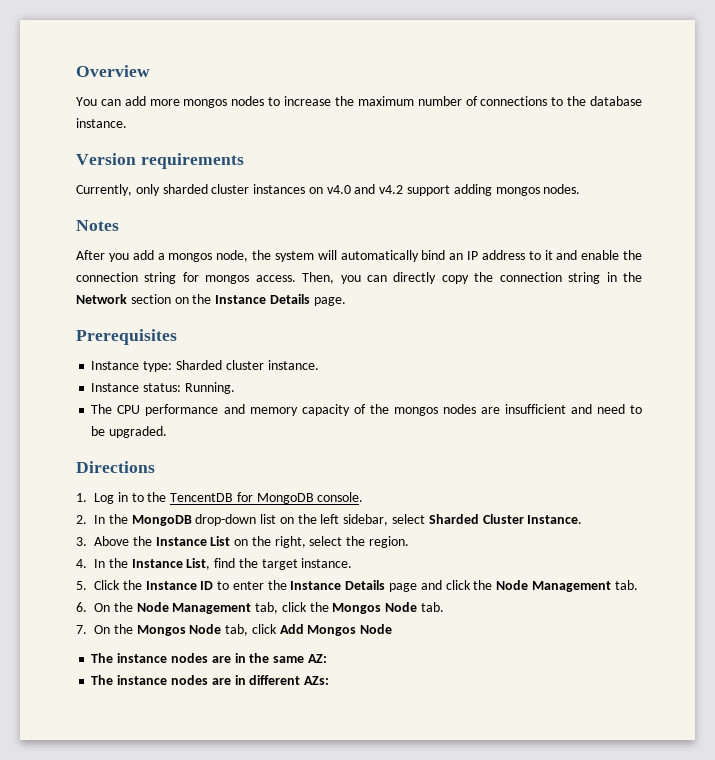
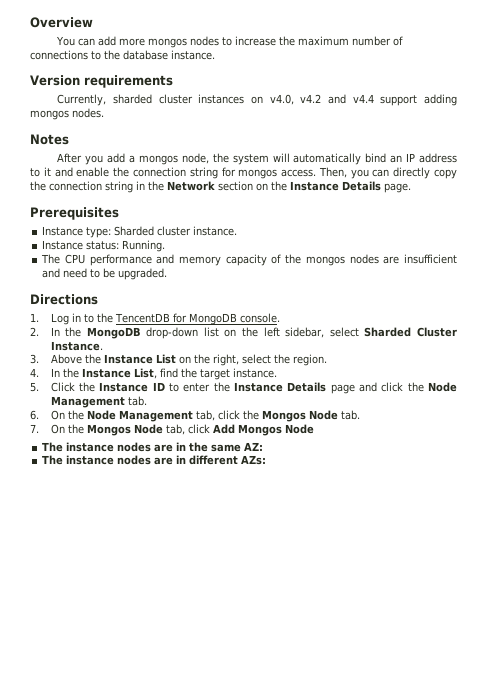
- Currently, only sharded cluster instances on v4.0 and v4.2 support adding mongos nodes.
+ Currently, sharded cluster instances on v4.0, v4.2 and v4.4 support adding mongos nodes.

